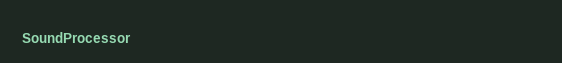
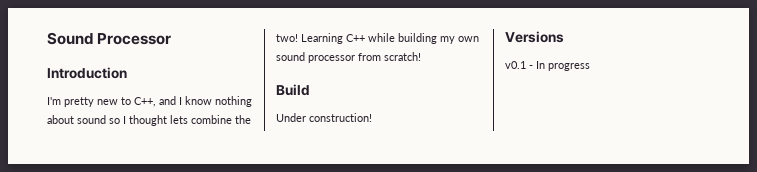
- SoundProcessor
+ Sound Processor
+ Introduction
+ I'm pretty new to C++, and I know nothing about sound so I thought lets combine the two! Learning C++ while building my own sound processor from scratch!
+ Build
+ Under construction!
+ Versions
+ v0.1 - In progress

